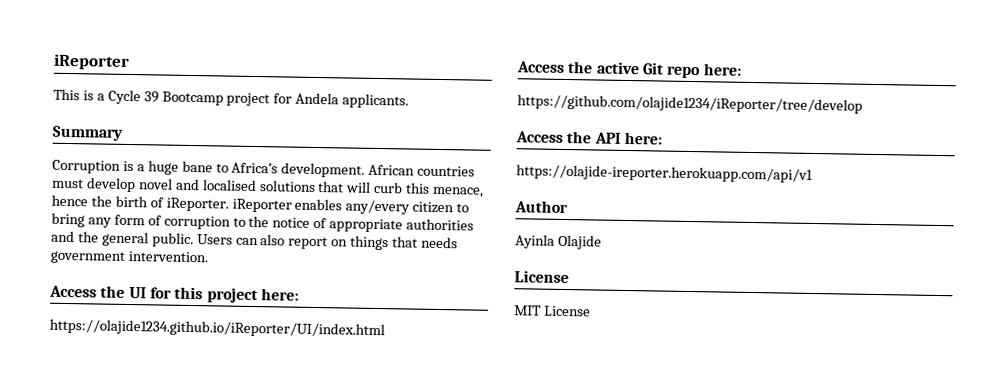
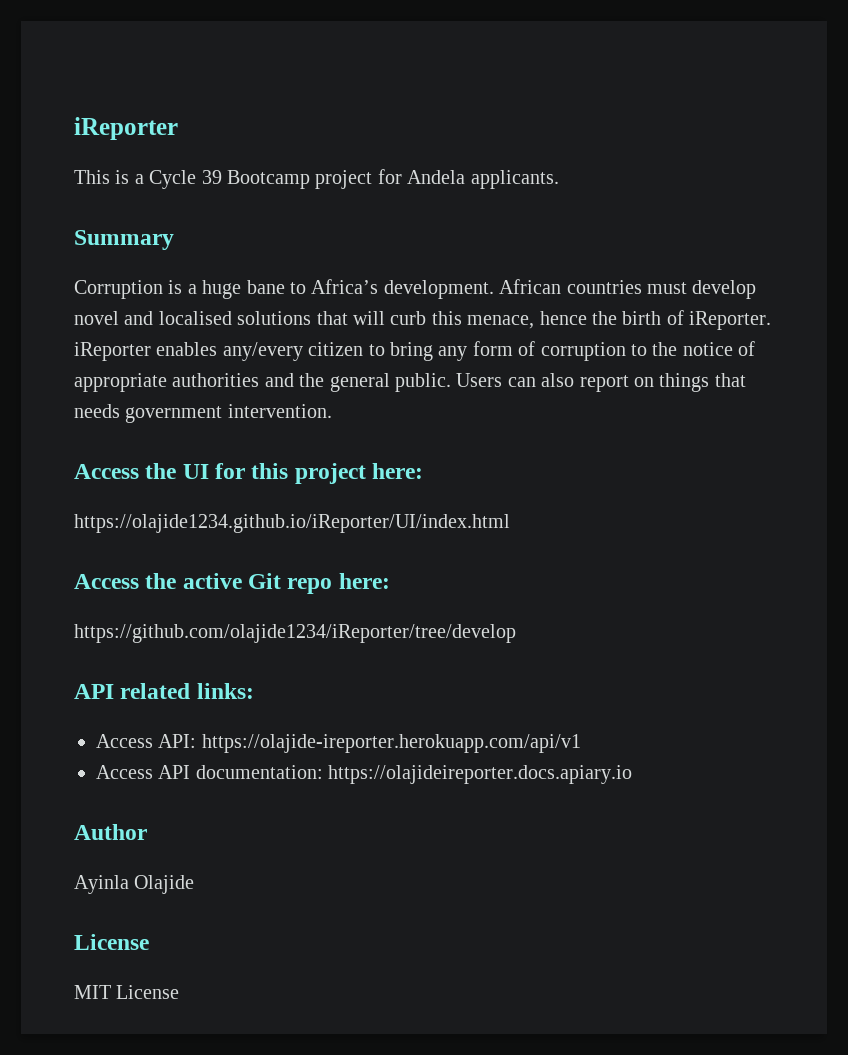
- Access the API here:
- https://olajide-ireporter.herokuapp.com/api/v1
+ API related links:
+ Access API: https://olajide-ireporter.herokuapp.com/api/v1
+ Access API documentation: https://olajideireporter.docs.apiary.io

